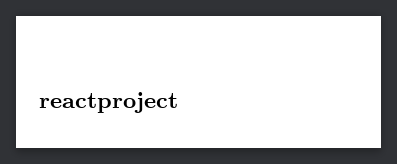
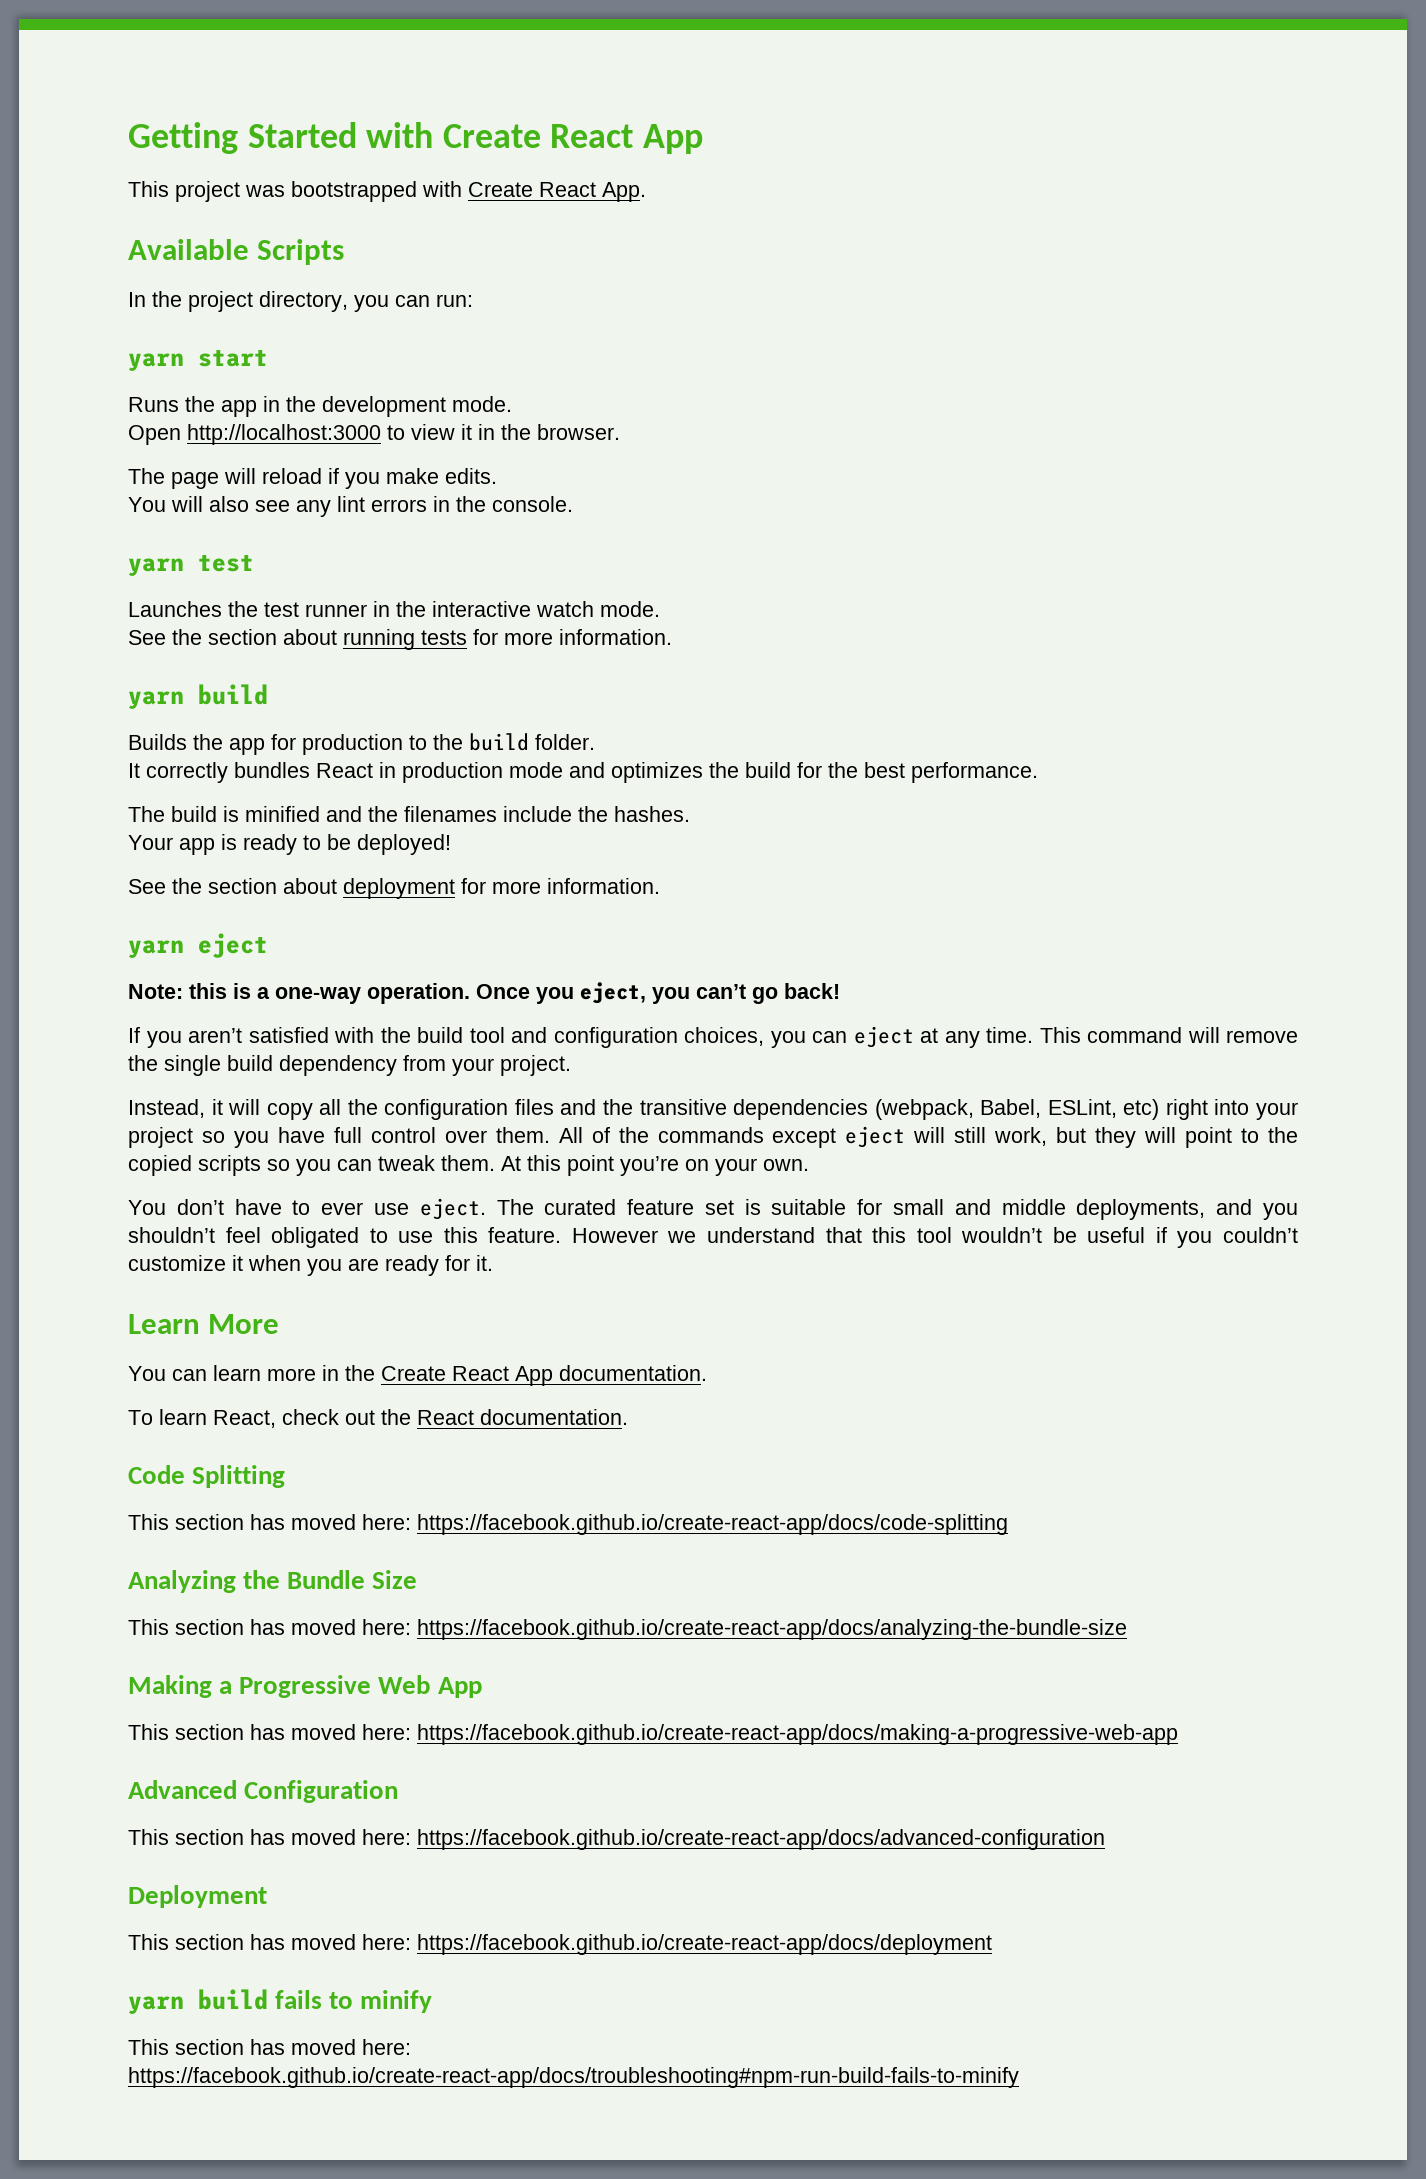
- reactproject
+ Getting Started with Create React App
+ This project was bootstrapped with Create React App.
+ Available Scripts
+ In the project directory, you can run:
+ yarn start
+ Runs the app in the development mode.
+ Open http://localhost:3000 to view it in the browser.
+ The page will reload if you make edits.
+ You will also see any lint errors in the console.
+ yarn test
+ Launches the test runner in the interactive watch mode.
+ See the section about running tests for more information.
+ yarn build
+ Builds the app for production to the build folder.
+ It correctly bundles React in production mode and optimizes the build for the best performance.
+ The build is minified and the filenames include the hashes.
+ Your app is ready to be deployed!
+ See the section about deployment for more information.
+ yarn eject
+ Note: this is a one-way operation. Once you eject, you can’t go back!
+ If you aren’t satisfied with the build tool and configuration choices, you can eject at any time. This command will remove the single build dependency from your project.
+ Instead, it will copy all the configuration files and the transitive dependencies (webpack, Babel, ESLint, etc) right into your project so you have full control over them. All of the commands except eject will still work, but they will point to the copied scripts so you can tweak them. At this point you’re on your own.
+ You don’t have to ever use eject. The curated feature set is suitable for small and middle deployments, and you shouldn’t feel obligated to use this feature. However we understand that this tool wouldn’t be useful if you couldn’t customize it when you are ready for it.
+ Learn More
+ You can learn more in the Create React App documentation.
+ To learn React, check out the React documentation.
+ Code Splitting
+ This section has moved here: https://facebook.github.io/create-react-app/docs/code-splitting
+ Analyzing the Bundle Size
+ This section has moved here: https://facebook.github.io/create-react-app/docs/analyzing-the-bundle-size
+ Making a Progressive Web App
+ This section has moved here: https://facebook.github.io/create-react-app/docs/making-a-progressive-web-app
+ Advanced Configuration
+ This section has moved here: https://facebook.github.io/create-react-app/docs/advanced-configuration
+ Deployment
+ This section has moved here: https://facebook.github.io/create-react-app/docs/deployment
+ yarn build fails to minify
+ This section has moved here: https://facebook.github.io/create-react-app/docs/troubleshooting#npm-run-build-fails-to-minify

